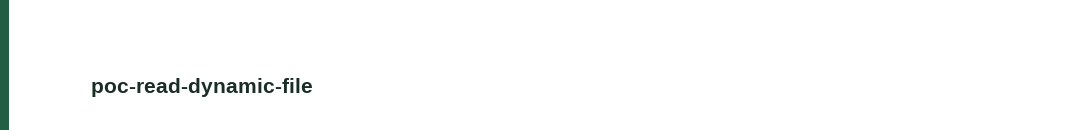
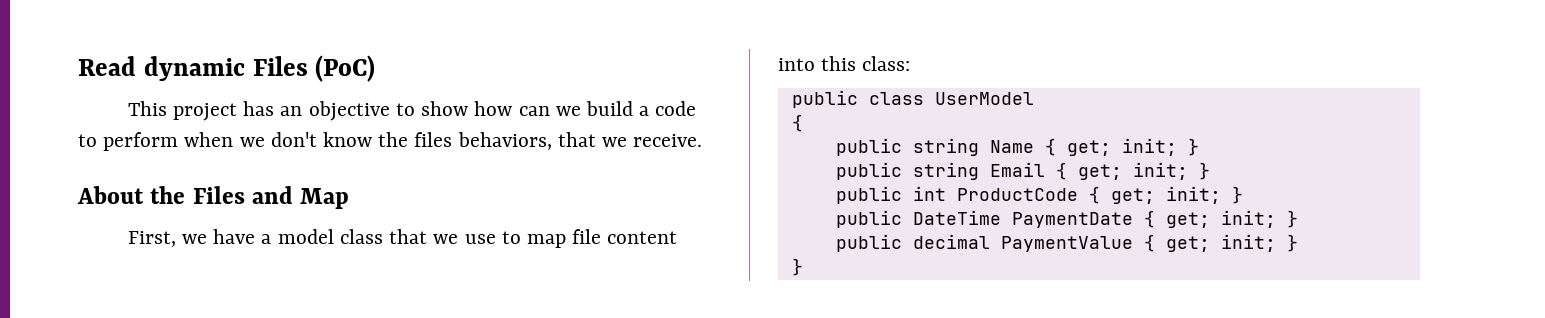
- poc-read-dynamic-file
+ Read dynamic Files (PoC)
+ This project has an objective to show how can we build a code to perform when we don't know the files behaviors, that we receive.
+ About the Files and Map
+ First, we have a model class that we use to map file content into this class:
+ public class UserModel
+ {
+ public string Name { get; init; }
+ public string Email { get; init; }
+ public int ProductCode { get; init; }
+ public DateTime PaymentDate { get; init; }
+ public decimal PaymentValue { get; init; }
+ }

